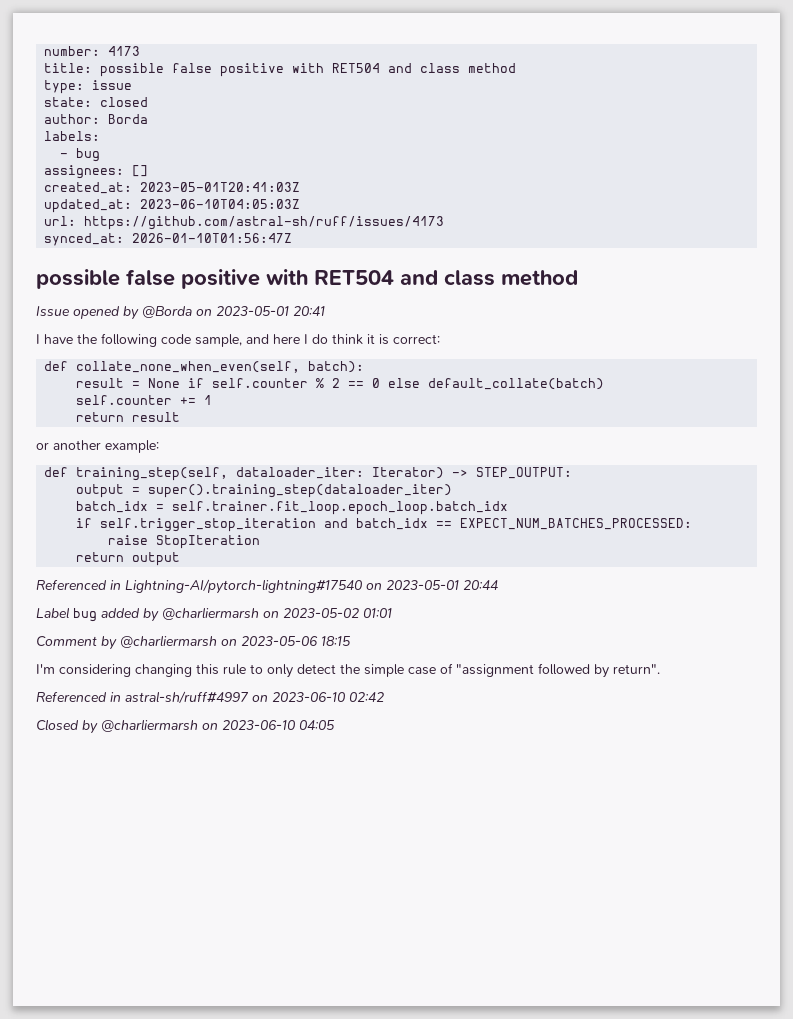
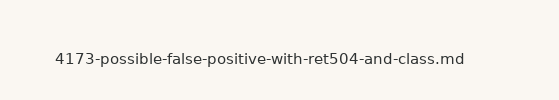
- number: 4173
- title: possible false positive with RET504 and class method
- type: issue
- state: closed
- author: Borda
- labels:
- - bug
- assignees: []
- created_at: 2023-05-01T20:41:03Z
- updated_at: 2023-06-10T04:05:03Z
- url: https://github.com/astral-sh/ruff/issues/4173
- synced_at: 2026-01-10T01:56:47Z
- possible false positive with RET504 and class method
- Issue opened by @Borda on 2023-05-01 20:41
- I have the following code sample, and here I do think it is correct:
- def collate_none_when_even(self, batch):
- result = None if self.counter % 2 == 0 else default_collate(batch)
- self.counter += 1
- return result
- or another example:
- def training_step(self, dataloader_iter: Iterator) -> STEP_OUTPUT:
- output = super().training_step(dataloader_iter)
- batch_idx = self.trainer.fit_loop.epoch_loop.batch_idx
- if self.trigger_stop_iteration and batch_idx == EXPECT_NUM_BATCHES_PROCESSED:
- raise StopIteration
- return output
- Referenced in Lightning-AI/pytorch-lightning#17540 on 2023-05-01 20:44
- Label bug added by @charliermarsh on 2023-05-02 01:01
- Comment by @charliermarsh on 2023-05-06 18:15
- I'm considering changing this rule to only detect the simple case of "assignment followed by return".
- Referenced in astral-sh/ruff#4997 on 2023-06-10 02:42
- Closed by @charliermarsh on 2023-06-10 04:05
+ 4173-possible-false-positive-with-ret504-and-class.md

